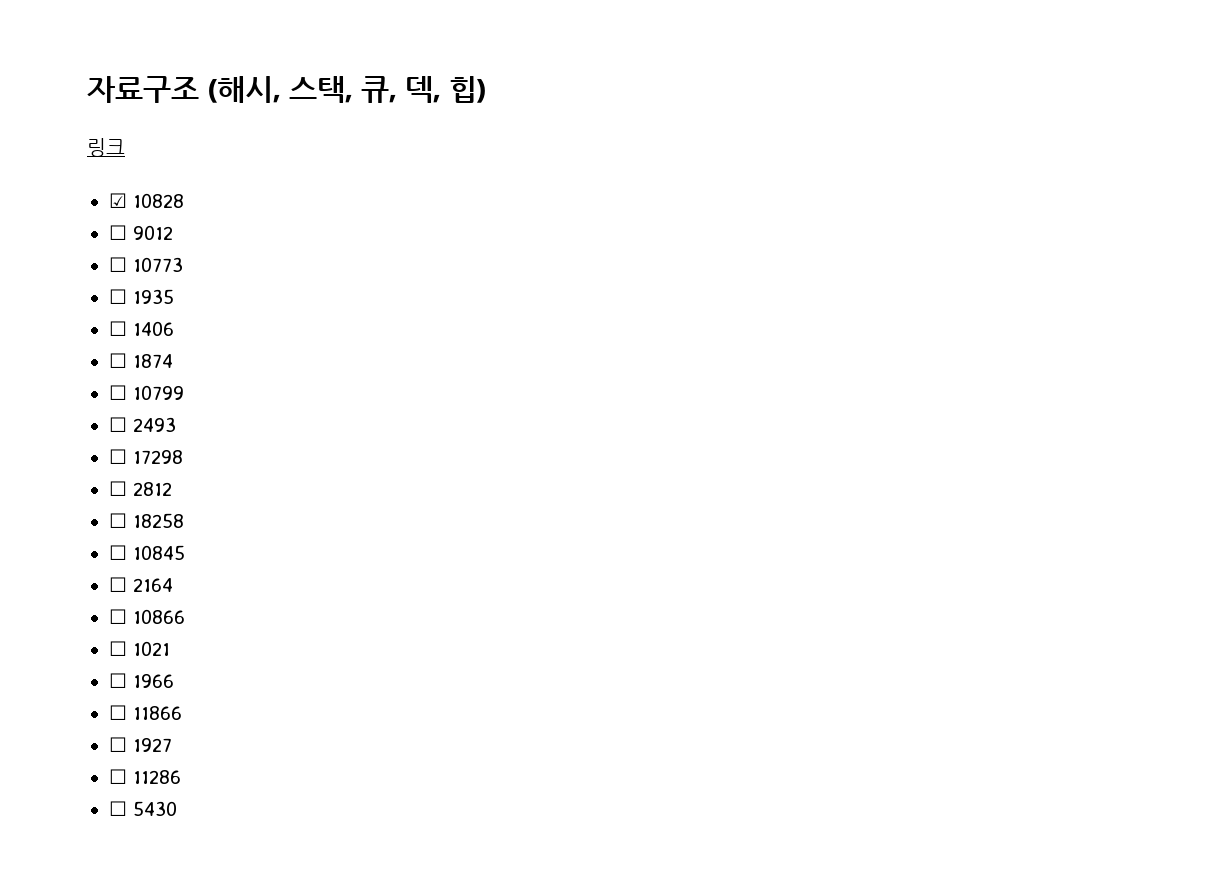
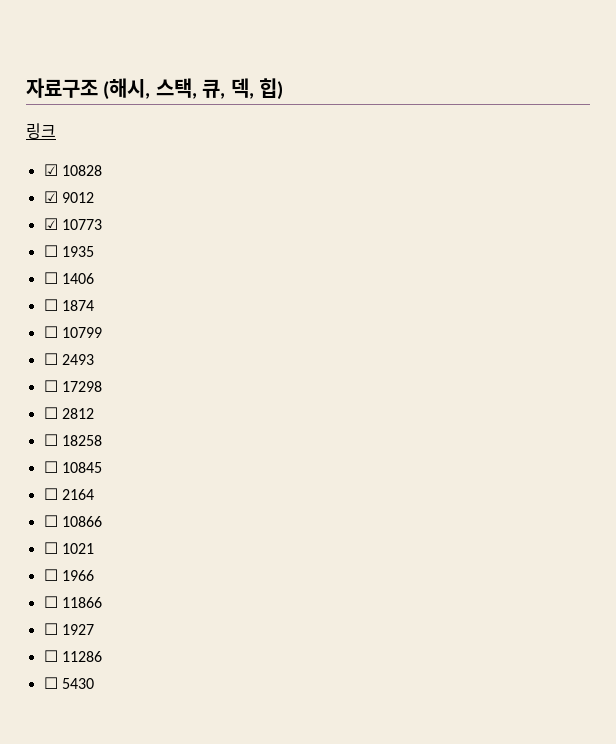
- ☐ 9012
+ ☑ 9012
- ☐ 10773
+ ☑ 10773

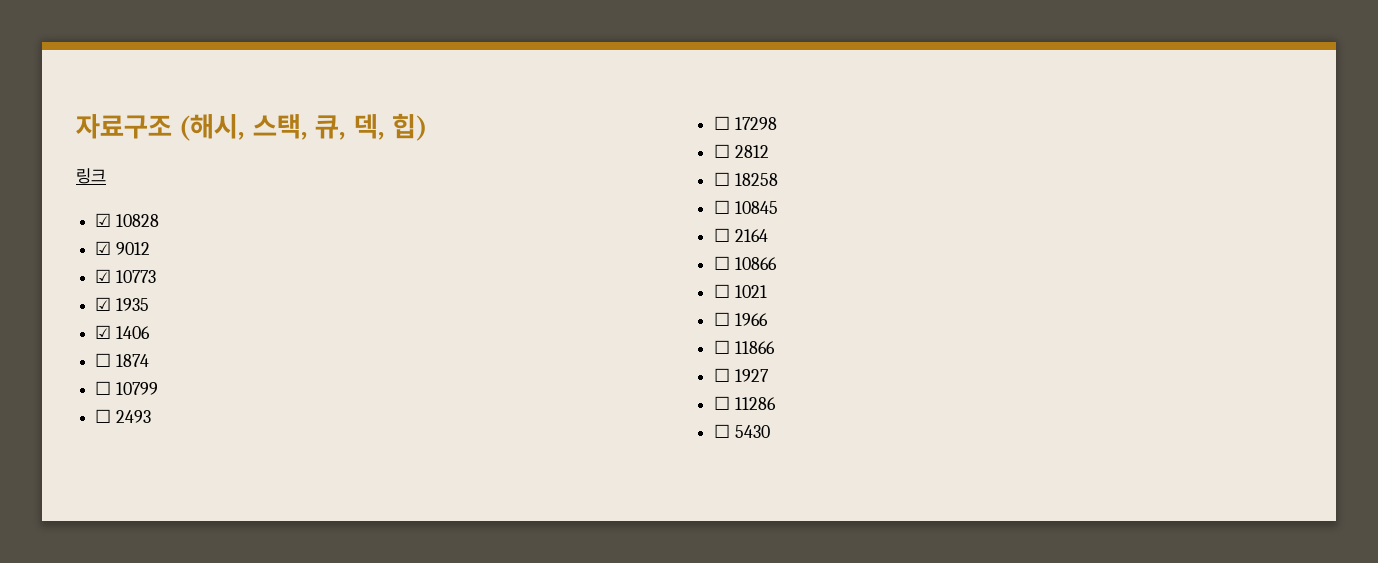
- ☐ 1935
+ ☑ 1935
- ☐ 1406
+ ☑ 1406

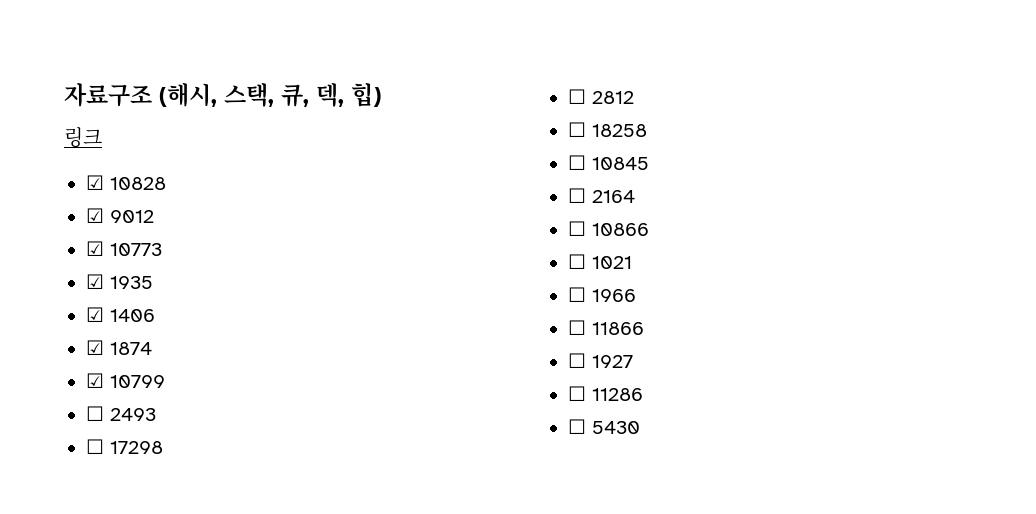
- ☐ 1874
+ ☑ 1874
- ☐ 10799
+ ☑ 10799

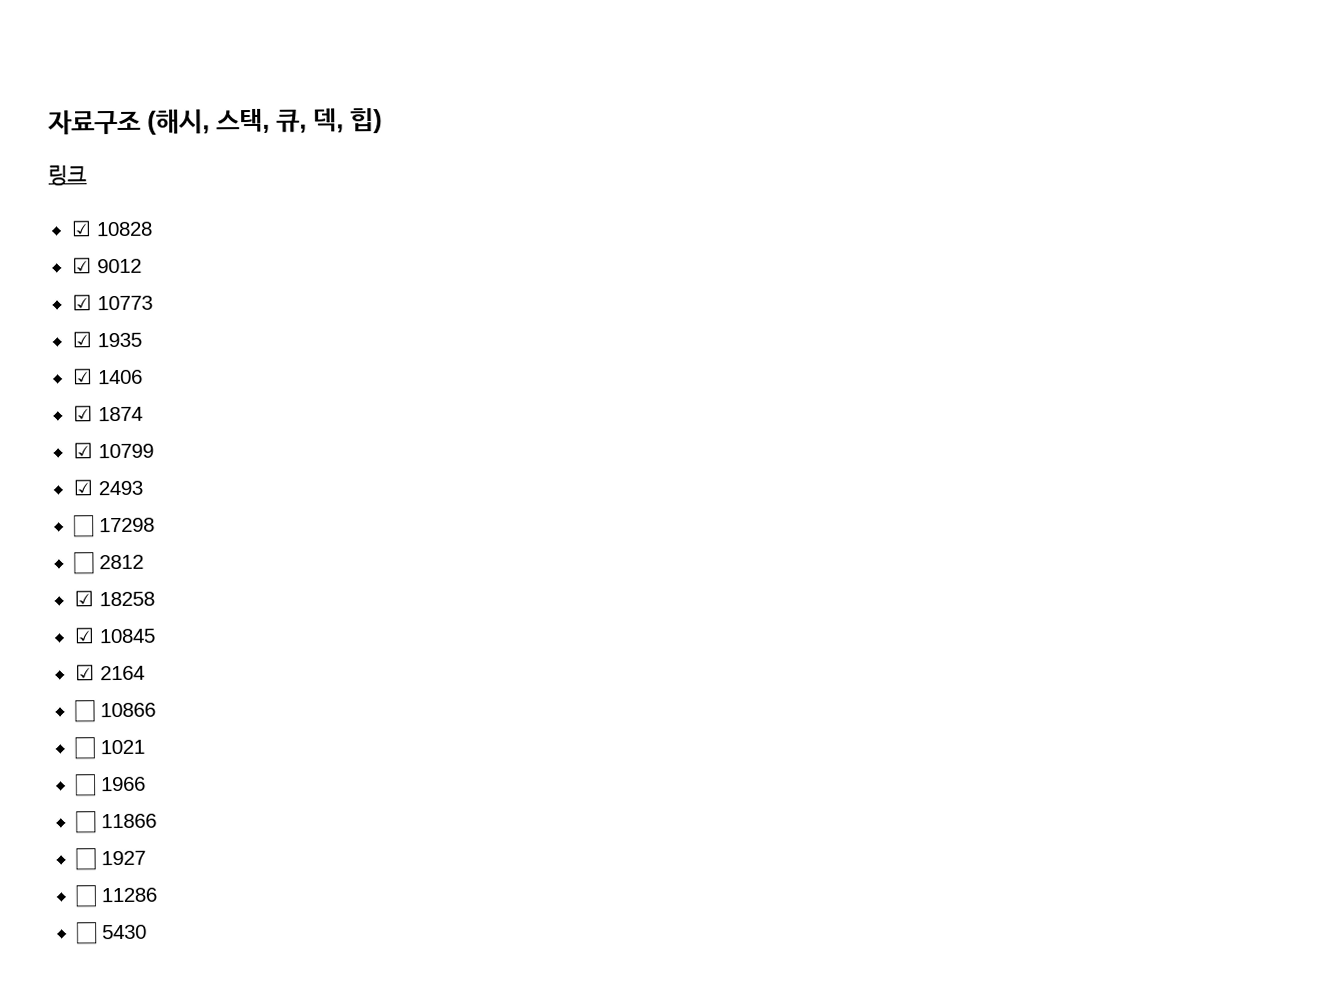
- ☐ 2493
+ ☑ 2493
- ☐ 18258
+ ☑ 18258
- ☐ 10845
+ ☑ 10845
- ☐ 2164
+ ☑ 2164

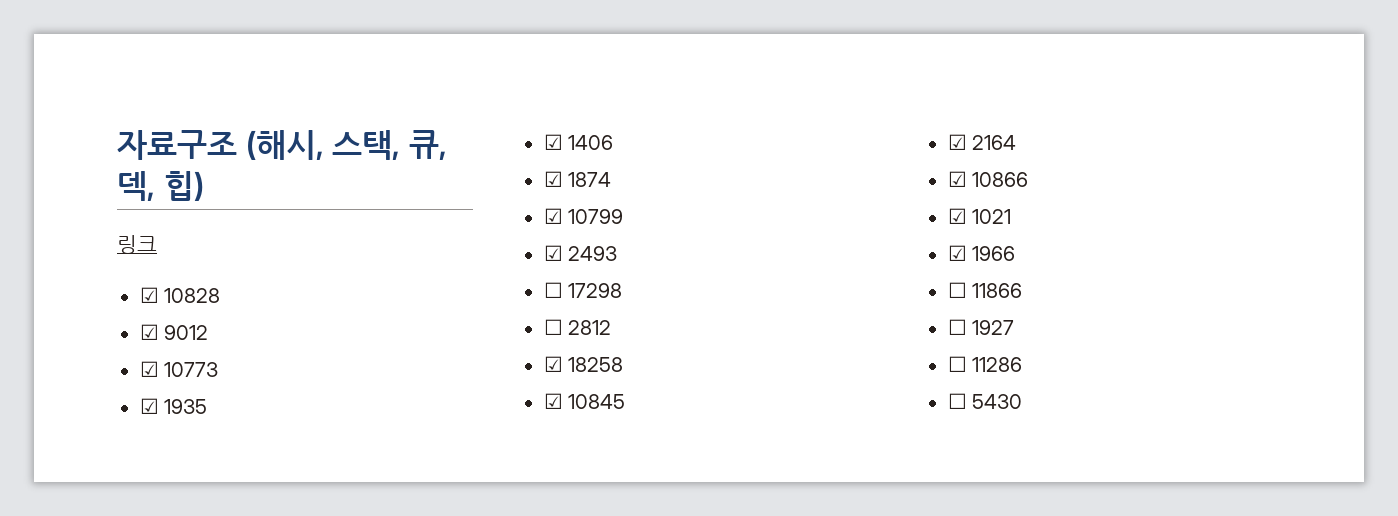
- ☐ 10866
+ ☑ 10866
- ☐ 1021
+ ☑ 1021
- ☐ 1966
+ ☑ 1966

